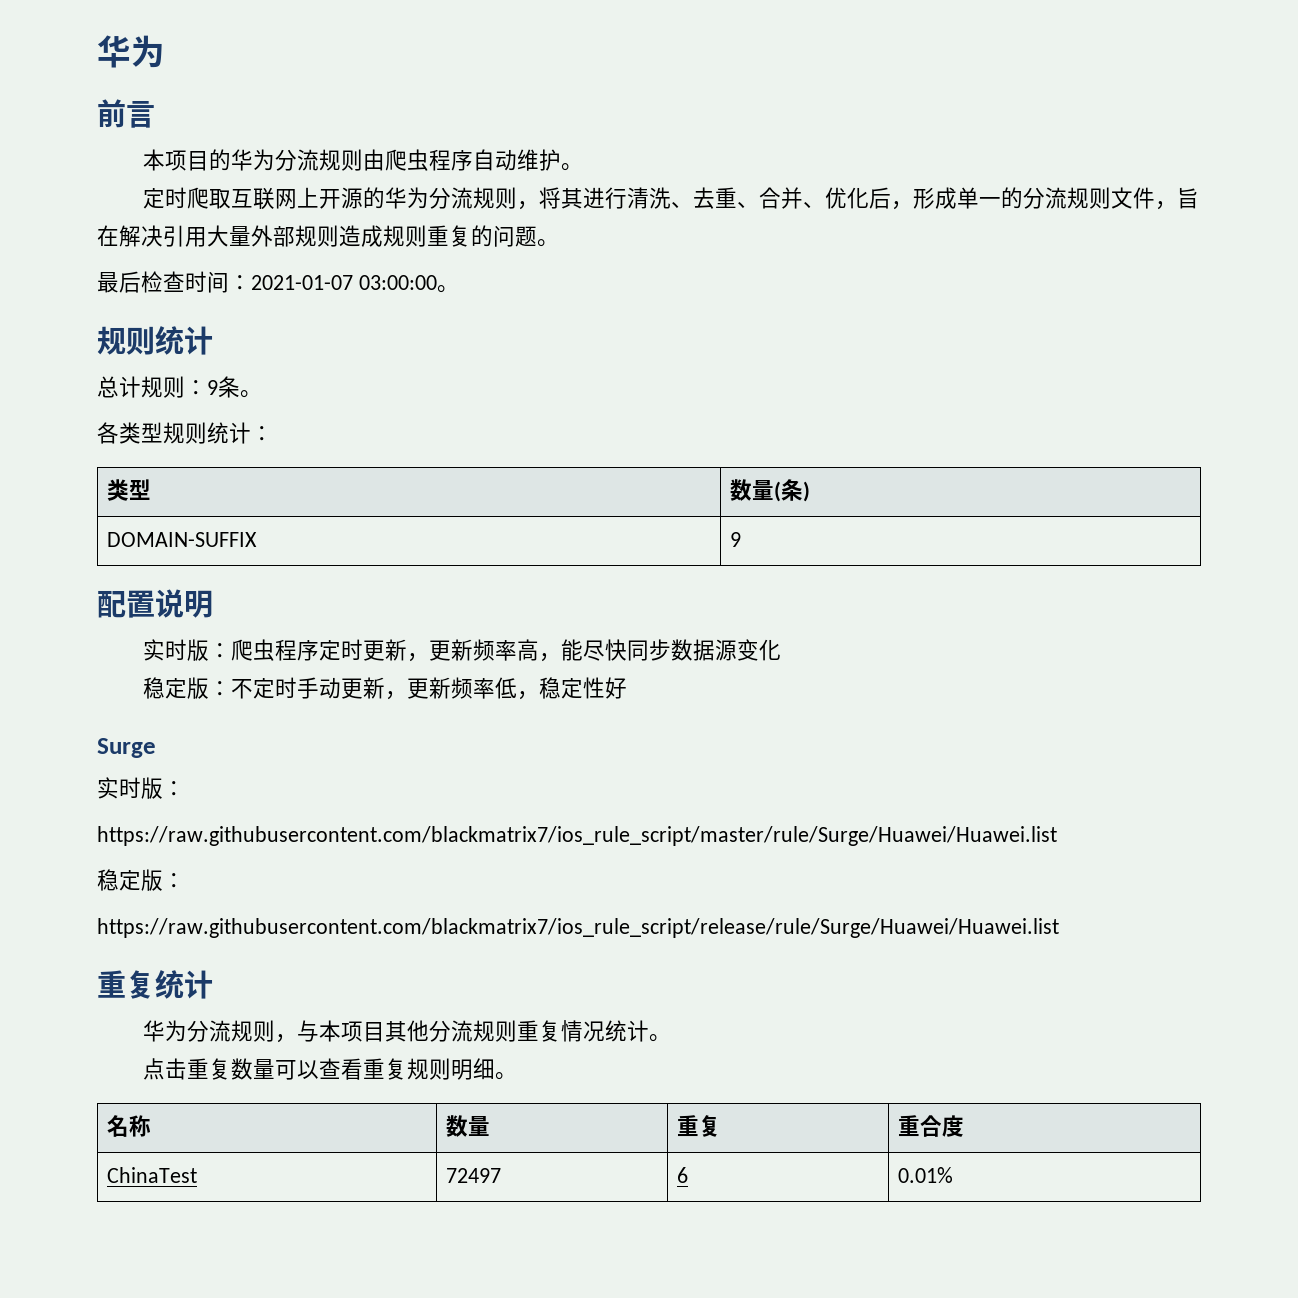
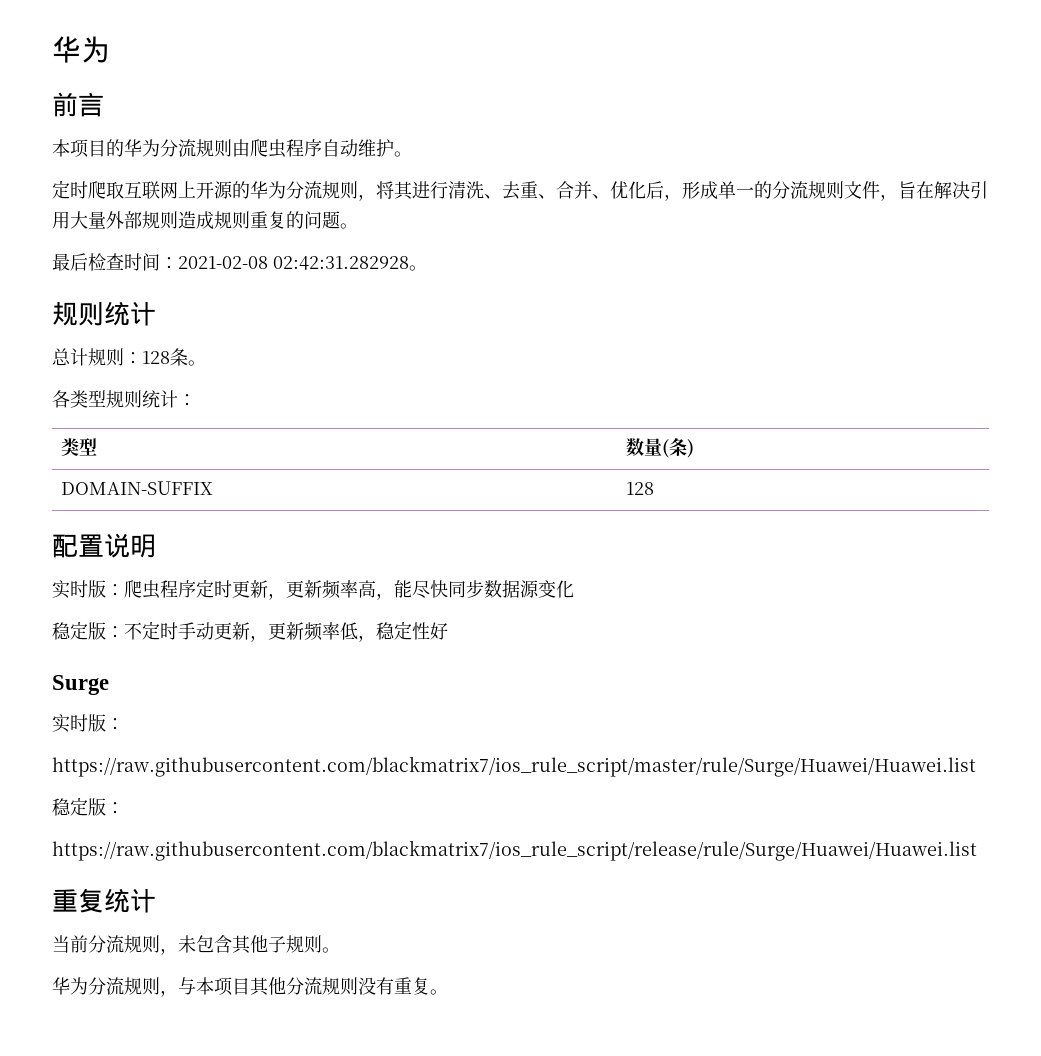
- 最后检查时间：2021-01-07 03:00:00。
+ 最后检查时间：2021-02-08 02:42:31.282928。
- 总计规则：9条。
+ 总计规则：128条。
- DOMAIN-SUFFIX | 9
+ DOMAIN-SUFFIX | 128
+ 当前分流规则，未包含其他子规则。
- 华为分流规则，与本项目其他分流规则重复情况统计。
- 点击重复数量可以查看重复规则明细。
- 名称 | 数量 | 重复 | 重合度
- ChinaTest | 72497 | 6 | 0.01%
+ 华为分流规则，与本项目其他分流规则没有重复。

